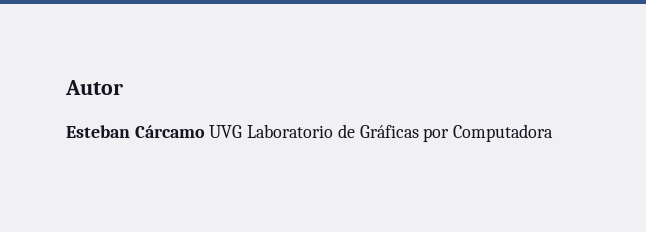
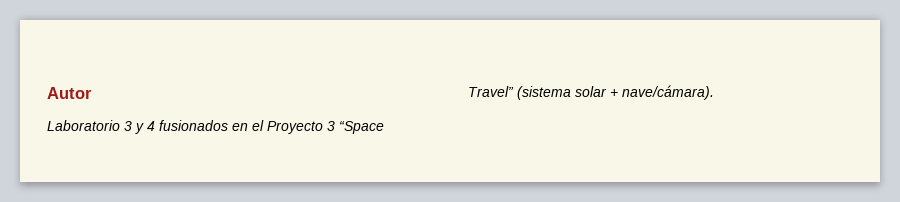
- Esteban Cárcamo UVG Laboratorio de Gráficas por Computadora
+ Laboratorio 3 y 4 fusionados en el Proyecto 3 “Space Travel” (sistema solar + nave/cámara).

